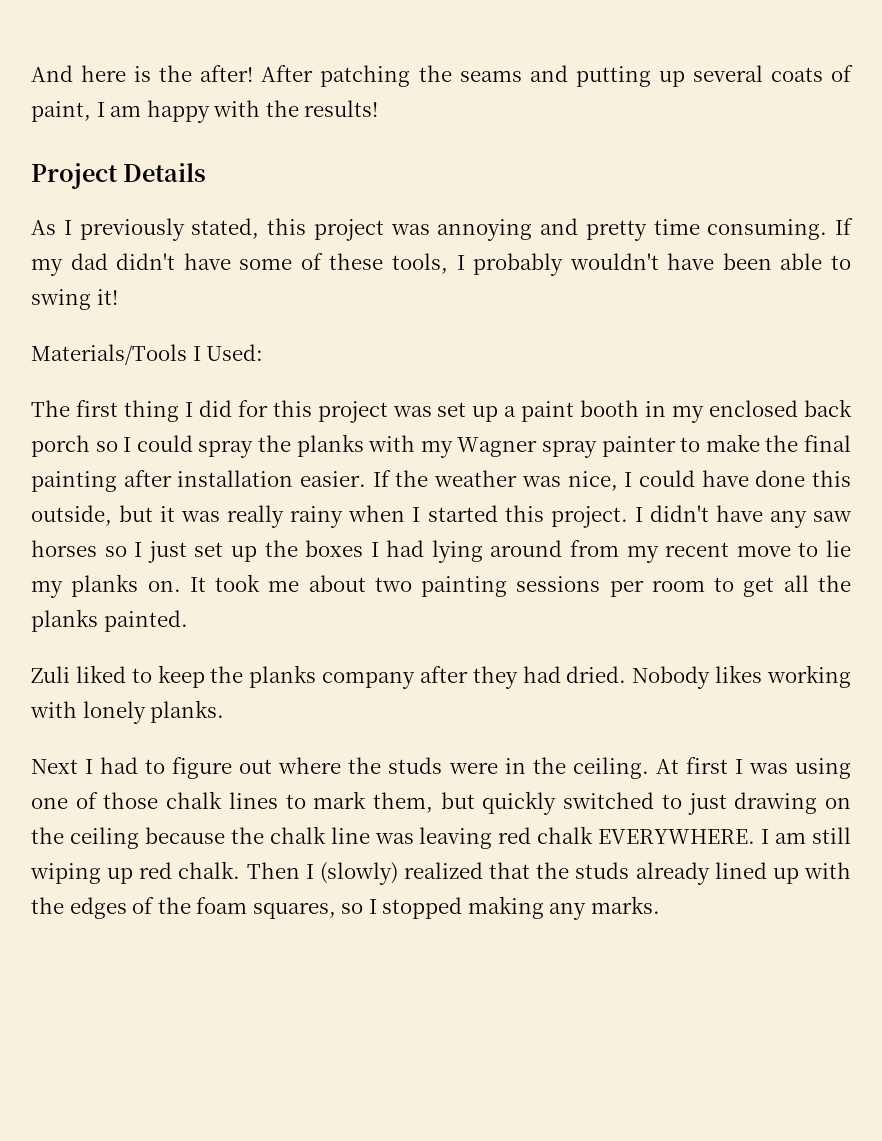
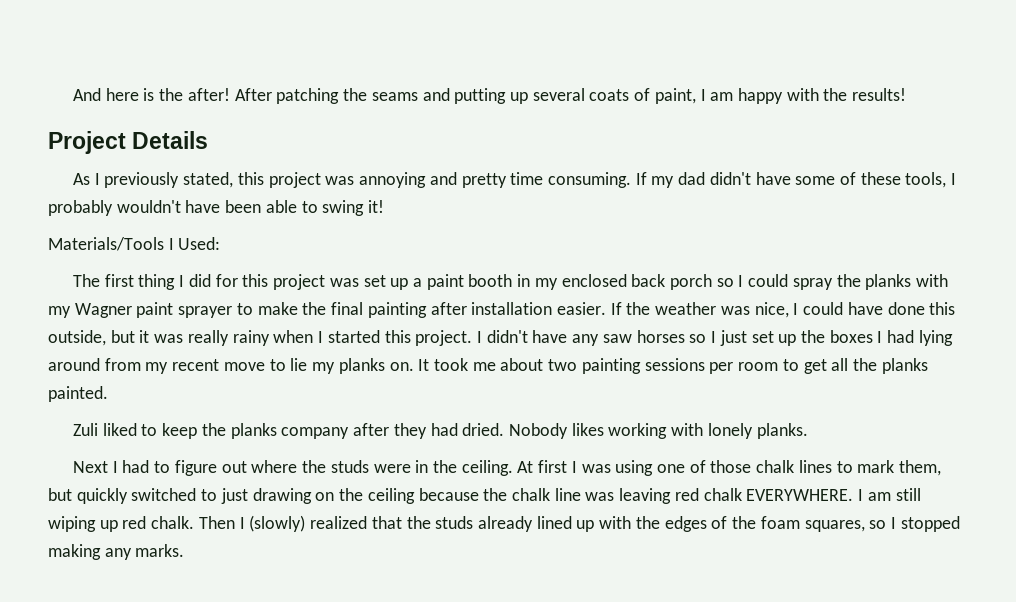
- The first thing I did for this project was set up a paint booth in my enclosed back porch so I could spray the planks with my Wagner spray painter to make the final painting after installation easier.
+ The first thing I did for this project was set up a paint booth in my enclosed back porch so I could spray the planks with my Wagner paint sprayer to make the final painting after installation easier.

